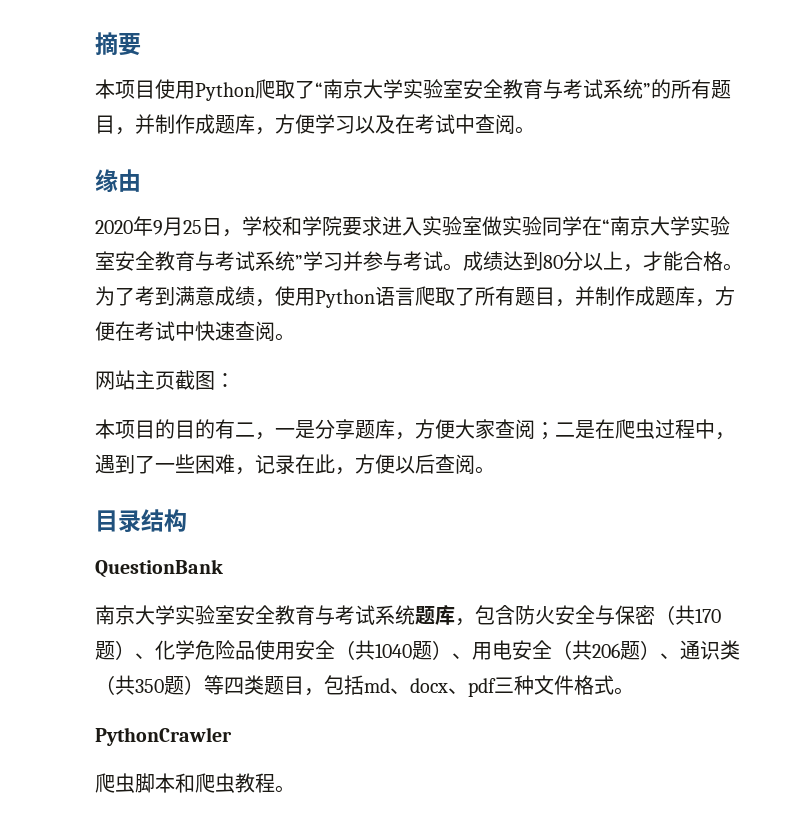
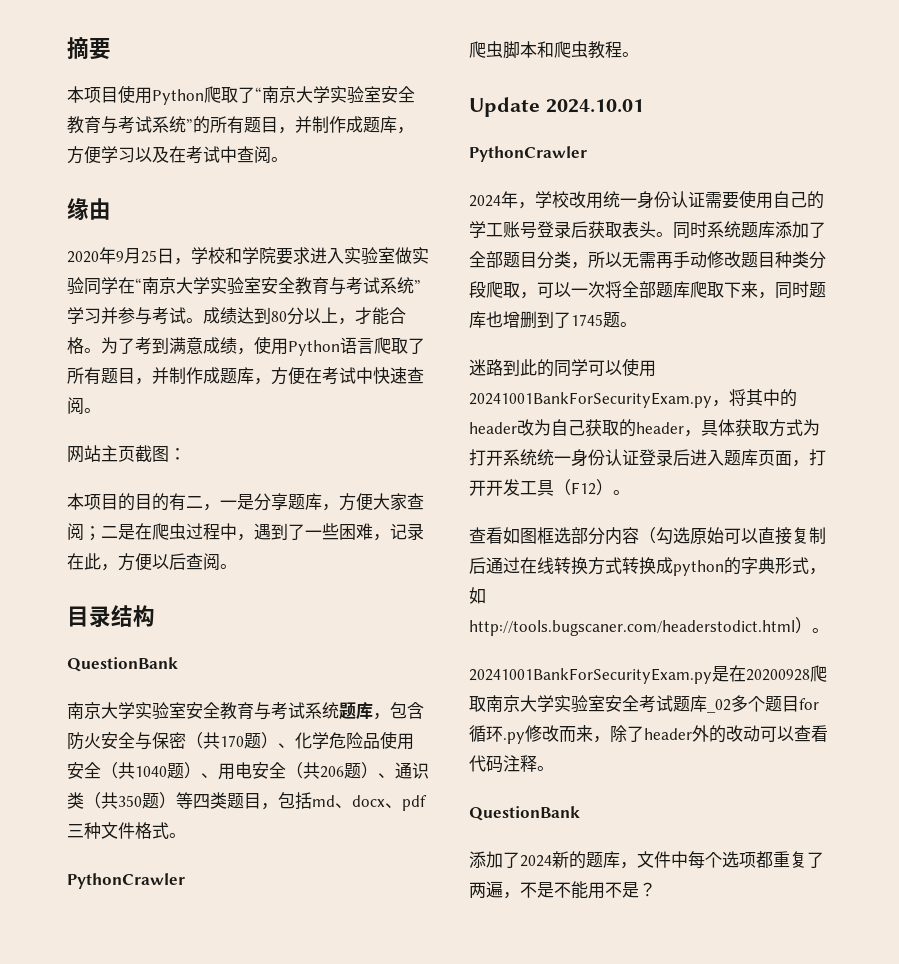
+ Update 2024.10.01
+ PythonCrawler
+ 2024年，学校改用统一身份认证需要使用自己的学工账号登录后获取表头。同时系统题库添加了全部题目分类，所以无需再手动修改题目种类分段爬取，可以一次将全部题库爬取下来，同时题库也增删到了1745题。
+ 迷路到此的同学可以使用20241001BankForSecurityExam.py，将其中的header改为自己获取的header，具体获取方式为打开系统统一身份认证登录后进入题库页面，打开开发工具（F12）。
+ 查看如图框选部分内容（勾选原始可以直接复制后通过在线转换方式转换成python的字典形式，如http://tools.bugscaner.com/headerstodict.html）。
+ 20241001BankForSecurityExam.py是在20200928爬取南京大学实验室安全考试题库_02多个题目for循环.py修改而来，除了header外的改动可以查看代码注释。
+ QuestionBank
+ 添加了2024新的题库，文件中每个选项都重复了两遍，不是不能用不是？

